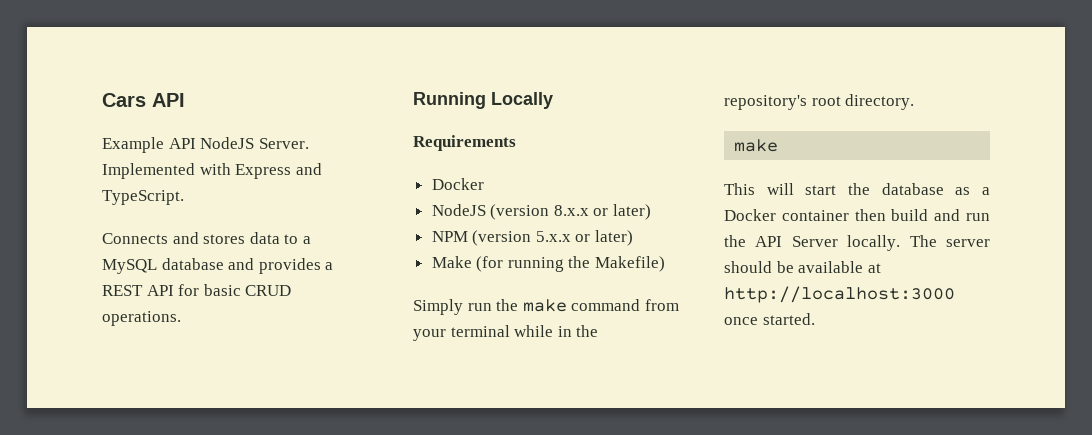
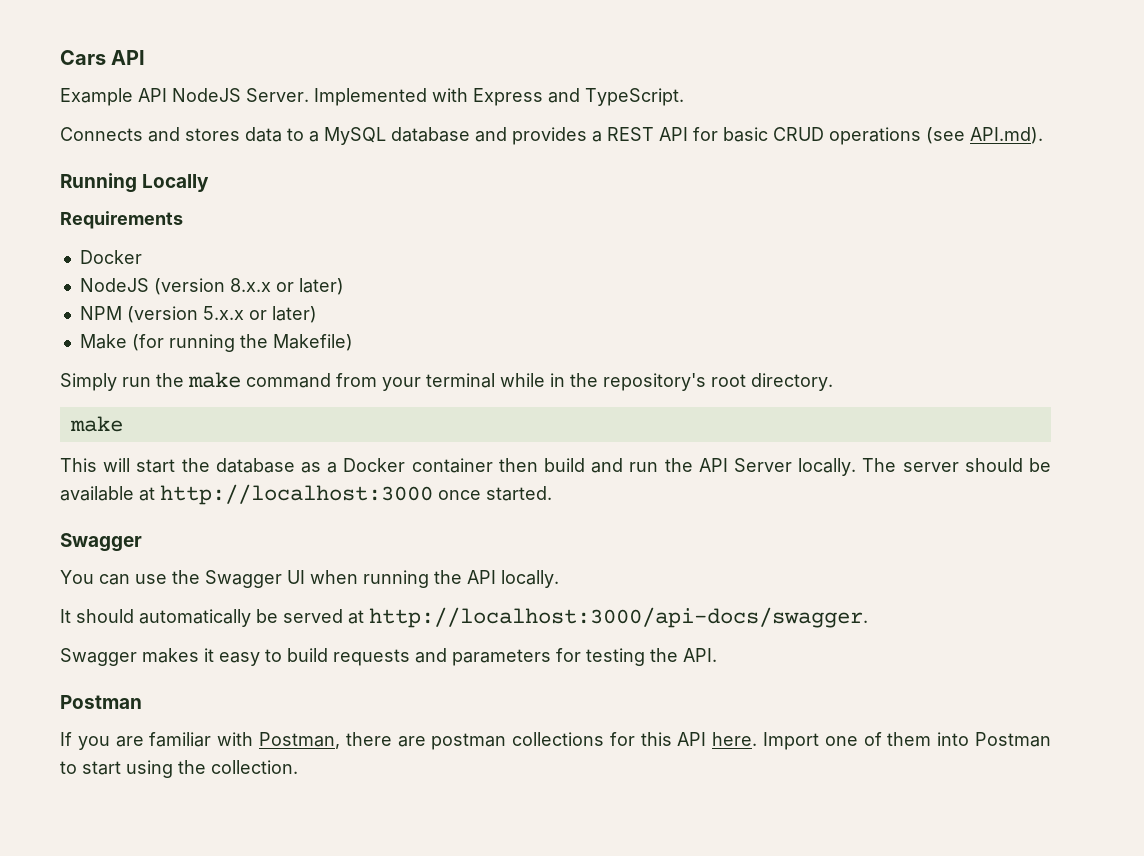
- Connects and stores data to a MySQL database and provides a REST API for basic CRUD operations.
+ Connects and stores data to a MySQL database and provides a REST API for basic CRUD operations (see API.md).
  The server should be available at http://localhost:3000 once started.
+ Swagger
+ You can use the Swagger UI when running the API locally.
+ It should automatically be served at http://localhost:3000/api-docs/swagger.
+ Swagger makes it easy to build requests and parameters for testing the API.
+ Postman
+ If you are familiar with Postman, there are postman collections for this API here. Import one of them into Postman to start using the collection.

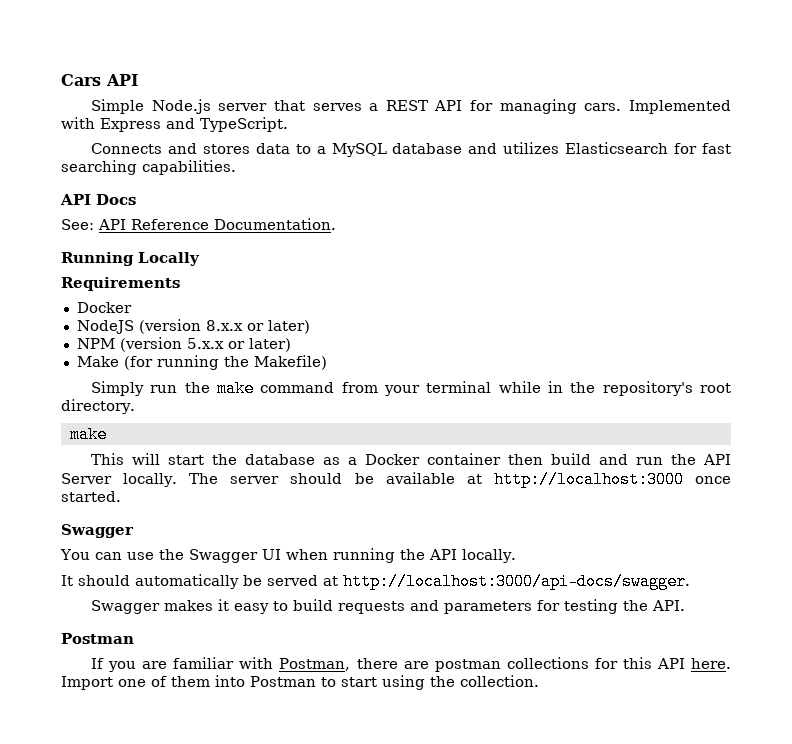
- Example API NodeJS Server.
+ Simple Node.js server that serves a REST API for managing cars.
- Connects and stores data to a MySQL database and provides a REST API for basic CRUD operations (see API.md).
+ Connects and stores data to a MySQL database and utilizes Elasticsearch for fast searching capabilities.
+ API Docs
+ See: API Reference Documentation.

